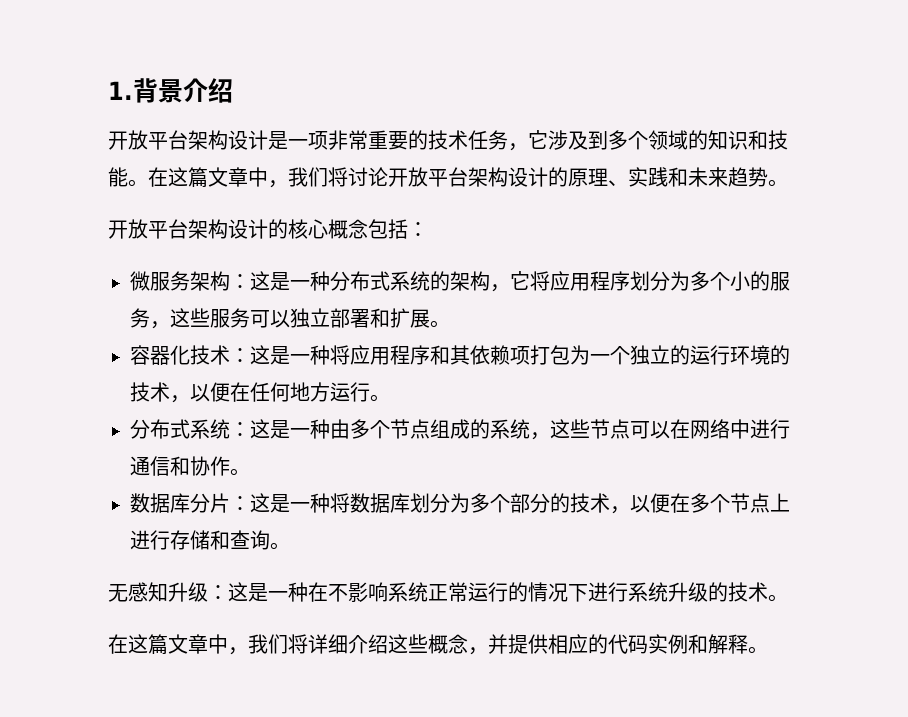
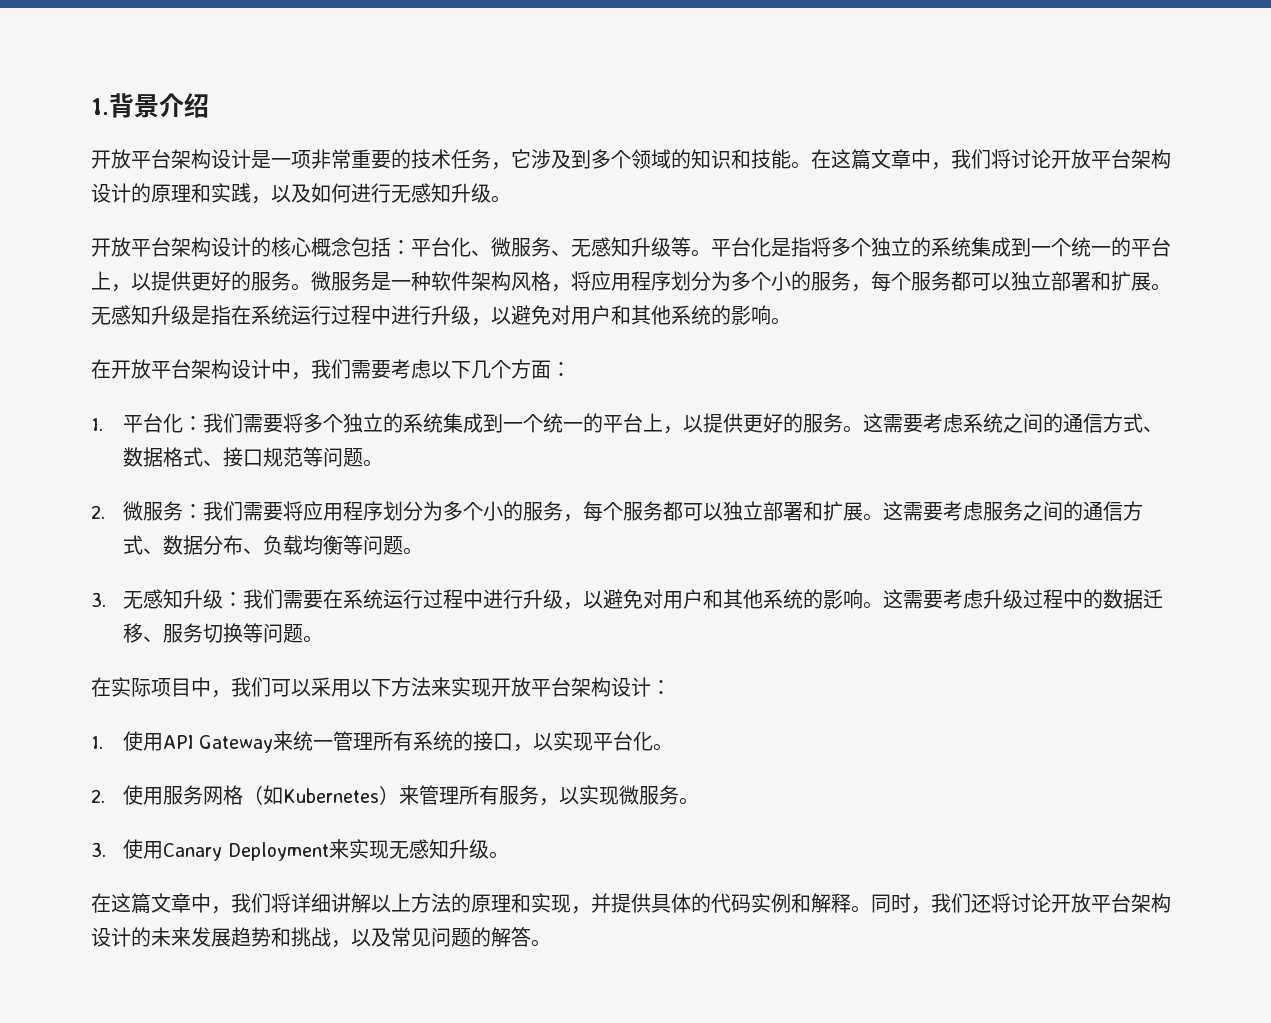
- 在这篇文章中，我们将讨论开放平台架构设计的原理、实践和未来趋势。
+ 在这篇文章中，我们将讨论开放平台架构设计的原理和实践，以及如何进行无感知升级。
- 开放平台架构设计的核心概念包括：
- 微服务架构：这是一种分布式系统的架构，它将应用程序划分为多个小的服务，这些服务可以独立部署和扩展。
- 容器化技术：这是一种将应用程序和其依赖项打包为一个独立的运行环境的技术，以便在任何地方运行。
- 分布式系统：这是一种由多个节点组成的系统，这些节点可以在网络中进行通信和协作。
- 数据库分片：这是一种将数据库划分为多个部分的技术，以便在多个节点上进行存储和查询。
- 无感知升级：这是一种在不影响系统正常运行的情况下进行系统升级的技术。
+ 开放平台架构设计的核心概念包括：平台化、微服务、无感知升级等。平台化是指将多个独立的系统集成到一个统一的平台上，以提供更好的服务。微服务是一种软件架构风格，将应用程序划分为多个小的服务，每个服务都可以独立部署和扩展。无感知升级是指在系统运行过程中进行升级，以避免对用户和其他系统的影响。
+ 在开放平台架构设计中，我们需要考虑以下几个方面：
+ 1.平台化：我们需要将多个独立的系统集成到一个统一的平台上，以提供更好的服务。这需要考虑系统之间的通信方式、数据格式、接口规范等问题。
+ 2.微服务：我们需要将应用程序划分为多个小的服务，每个服务都可以独立部署和扩展。这需要考虑服务之间的通信方式、数据分布、负载均衡等问题。
+ 3.无感知升级：我们需要在系统运行过程中进行升级，以避免对用户和其他系统的影响。这需要考虑升级过程中的数据迁移、服务切换等问题。
+ 在实际项目中，我们可以采用以下方法来实现开放平台架构设计：
+ 1.使用API Gateway来统一管理所有系统的接口，以实现平台化。
+ 2.使用服务网格（如Kubernetes）来管理所有服务，以实现微服务。
+ 3.使用Canary Deployment来实现无感知升级。
- 在这篇文章中，我们将详细介绍这些概念，并提供相应的代码实例和解释。
+ 在这篇文章中，我们将详细讲解以上方法的原理和实现，并提供具体的代码实例和解释。
+ 同时，我们还将讨论开放平台架构设计的未来发展趋势和挑战，以及常见问题的解答。

